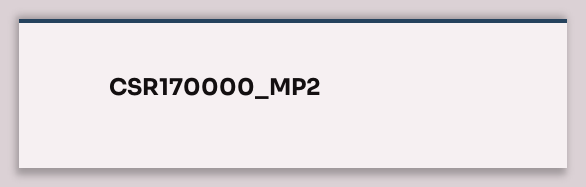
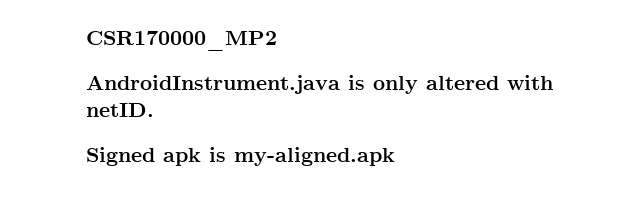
+ AndroidInstrument.java is only altered with netID.
+ Signed apk is my-aligned.apk

